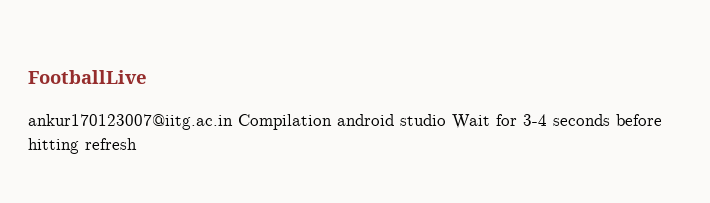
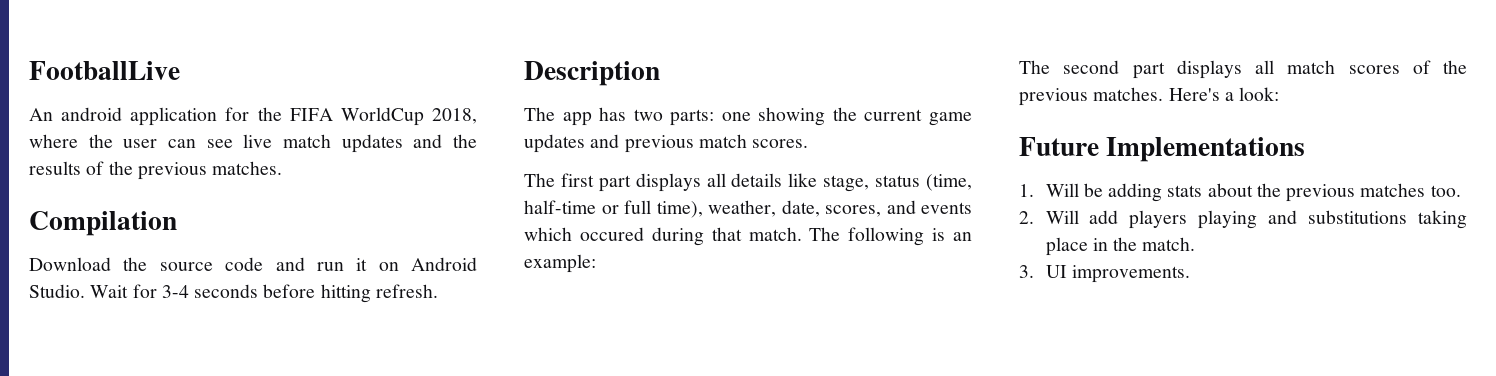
- ankur170123007@iitg.ac.in Compilation android studio Wait for 3-4 seconds before hitting refresh
+ An android application for the FIFA WorldCup 2018, where the user can see live match updates and the results of the previous matches.
+ Compilation
+ Download the source code and run it on Android Studio. Wait for 3-4 seconds before hitting refresh.
+ Description
+ The app has two parts: one showing the current game updates and previous match scores.
+ The first part displays all details like stage, status (time, half-time or full time), weather, date, scores, and events which occured during that match. The following is an example:
+ The second part displays all match scores of the previous matches. Here's a look:
+ Future Implementations
+ 1. Will be adding stats about the previous matches too.
+ 2. Will add players playing and substitutions taking place in the match.
+ 3. UI improvements.

